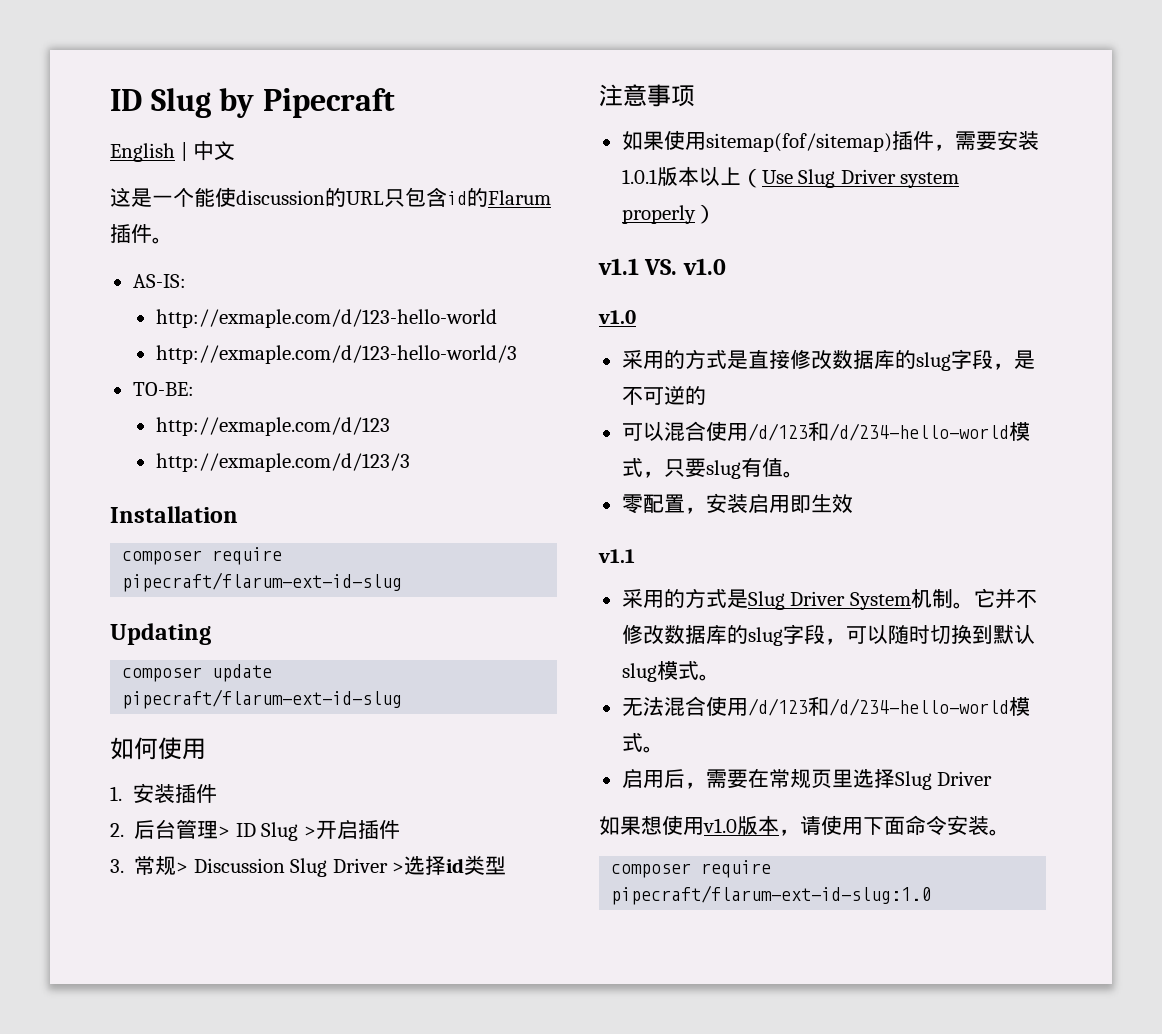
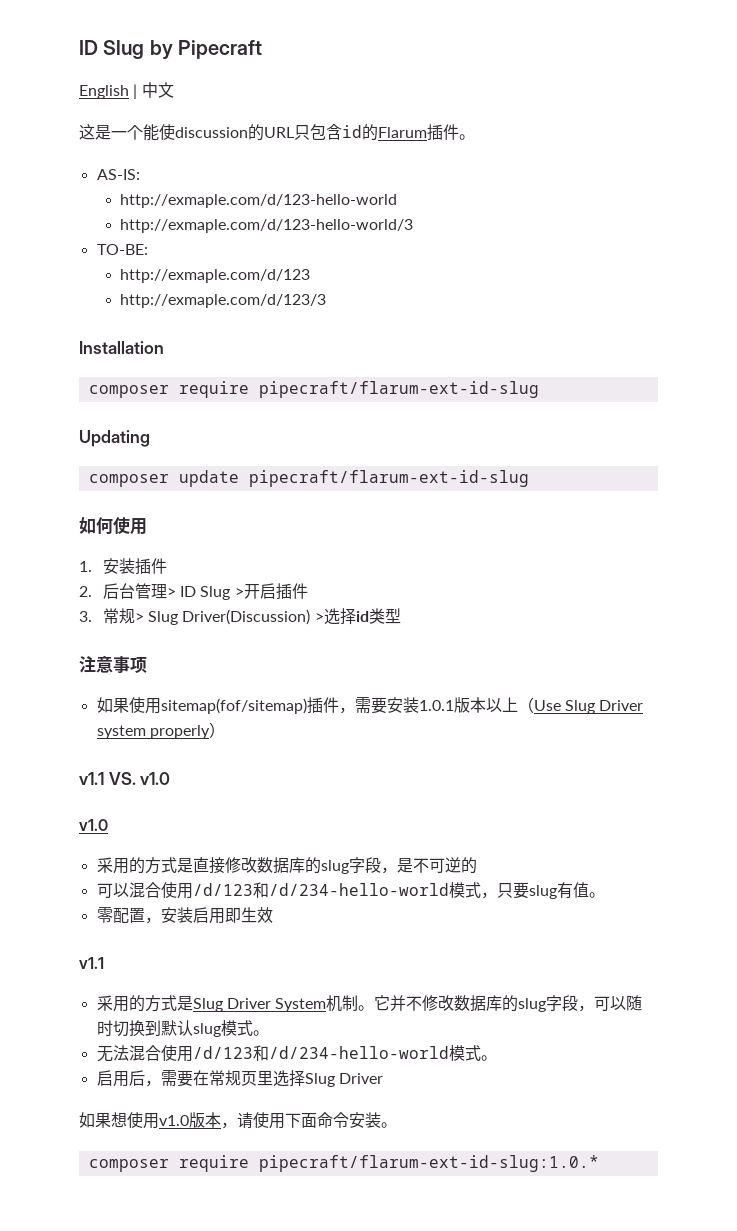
- 3.常规> Discussion Slug Driver >选择id类型
+ 3.常规> Slug Driver(Discussion) >选择id类型
- composer require pipecraft/flarum-ext-id-slug:1.0
+ composer require pipecraft/flarum-ext-id-slug:1.0.*

